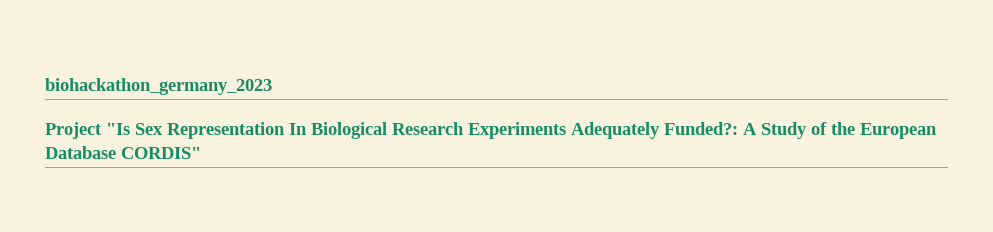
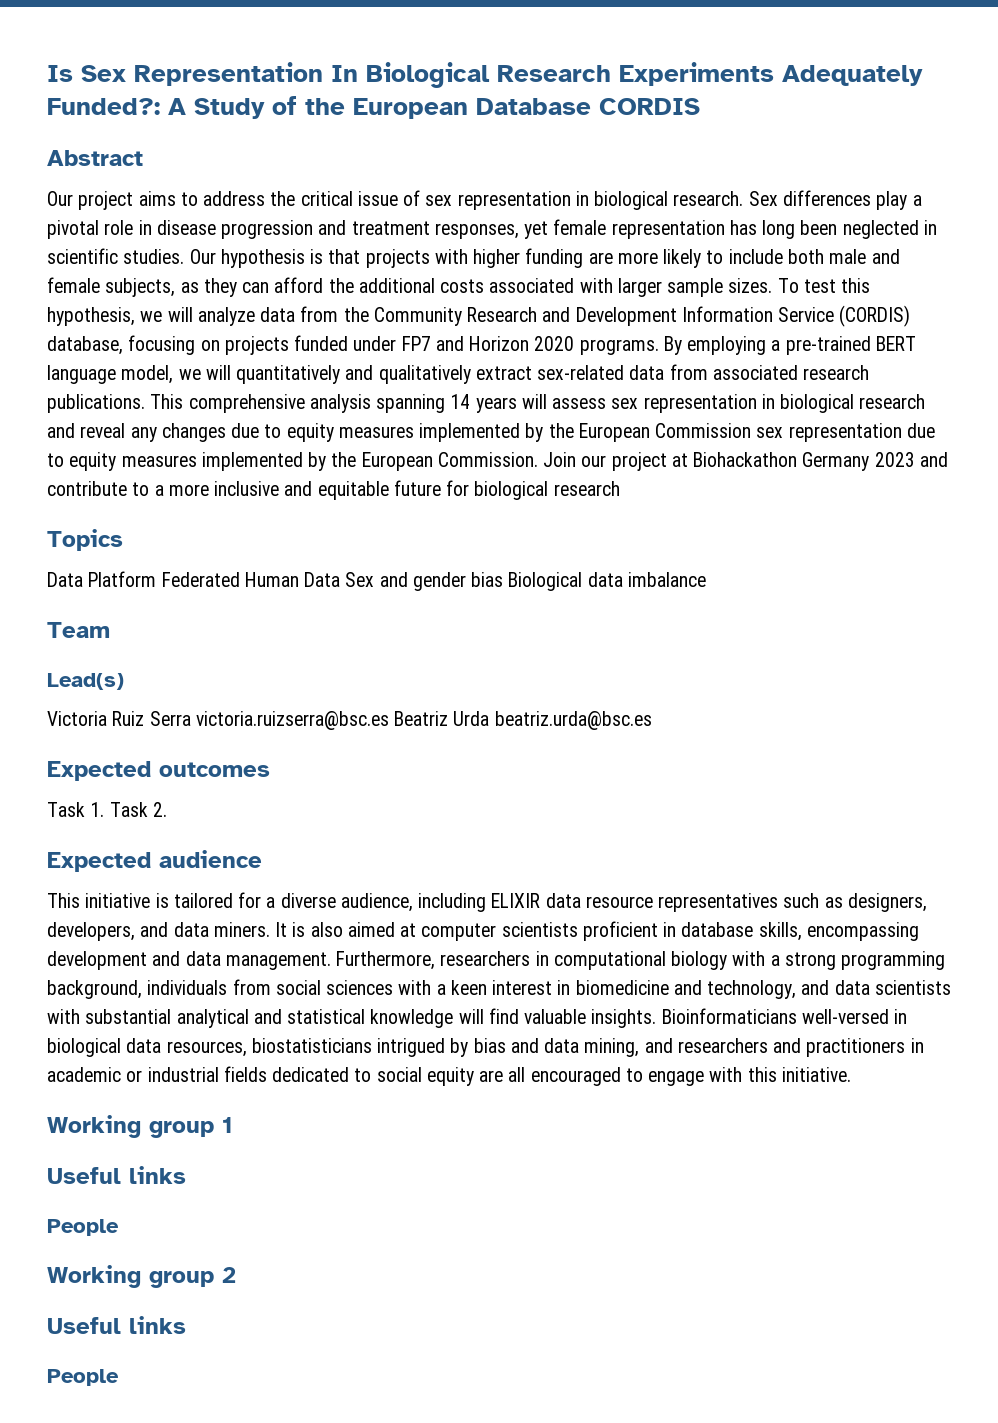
- biohackathon_germany_2023
- Project "Is Sex Representation In Biological Research Experiments Adequately Funded?: A Study of the European Database CORDIS"
+ Is Sex Representation In Biological Research Experiments Adequately Funded?: A Study of the European Database CORDIS
+ Abstract
+ Our project aims to address the critical issue of sex representation in biological research. Sex differences play a pivotal role in disease progression and treatment responses, yet female representation has long been neglected in scientific studies. Our hypothesis is that projects with higher funding are more likely to include both male and female subjects, as they can afford the additional costs associated with larger sample sizes. To test this hypothesis, we will analyze data from the Community Research and Development Information Service (CORDIS) database, focusing on projects funded under FP7 and Horizon 2020 programs. By employing a pre-trained BERT language model, we will quantitatively and qualitatively extract sex-related data from associated research publications. This comprehensive analysis spanning 14 years will assess sex representation in biological research and reveal any changes due to equity measures implemented by the European Commission sex representation due to equity measures implemented by the European Commission. Join our project at Biohackathon Germany 2023 and contribute to a more inclusive and equitable future for biological research
+ Topics
+ Data Platform Federated Human Data Sex and gender bias Biological data imbalance
+ Team
+ Lead(s)
+ Victoria Ruiz Serra victoria.ruizserra@bsc.es Beatriz Urda beatriz.urda@bsc.es
+ Expected outcomes
+ Task 1. Task 2.
+ Expected audience
+ This initiative is tailored for a diverse audience, including ELIXIR data resource representatives such as designers, developers, and data miners. It is also aimed at computer scientists proficient in database skills, encompassing development and data management. Furthermore, researchers in computational biology with a strong programming background, individuals from social sciences with a keen interest in biomedicine and technology, and data scientists with substantial analytical and statistical knowledge will find valuable insights. Bioinformaticians well-versed in biological data resources, biostatisticians intrigued by bias and data mining, and researchers and practitioners in academic or industrial fields dedicated to social equity are all encouraged to engage with this initiative.
+ Working group 1
+ Useful links
+ People
+ Working group 2
+ Useful links
+ People

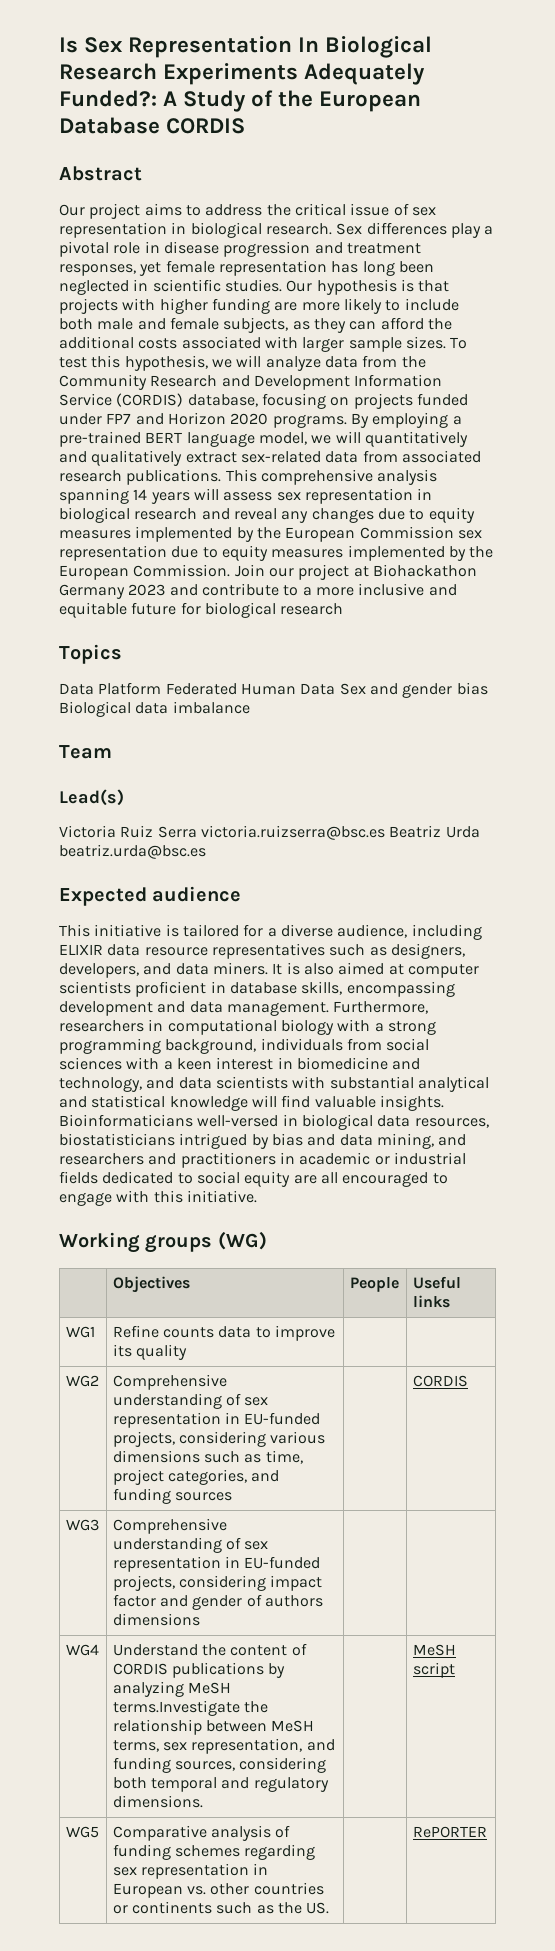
- Expected outcomes
- Task 1. Task 2.
- Working group 1
- Useful links
- People
- Working group 2
- Useful links
- People
+ Working groups (WG)
+ | Objectives | People | Useful links
+ WG1 | Refine counts data to improve its quality | |
+ WG2 | Comprehensive understanding of sex representation in EU-funded projects, considering various dimensions such as time, project categories, and funding sources | | CORDIS
+ WG3 | Comprehensive understanding of sex representation in EU-funded projects, considering impact factor and gender of authors dimensions | |
+ WG4 | Understand the content of CORDIS publications by analyzing MeSH terms.Investigate the relationship between MeSH terms, sex representation, and funding sources, considering both temporal and regulatory dimensions. | | MeSH script
+ WG5 | Comparative analysis of funding schemes regarding sex representation in European vs. other countries or continents such as the US. | | RePORTER

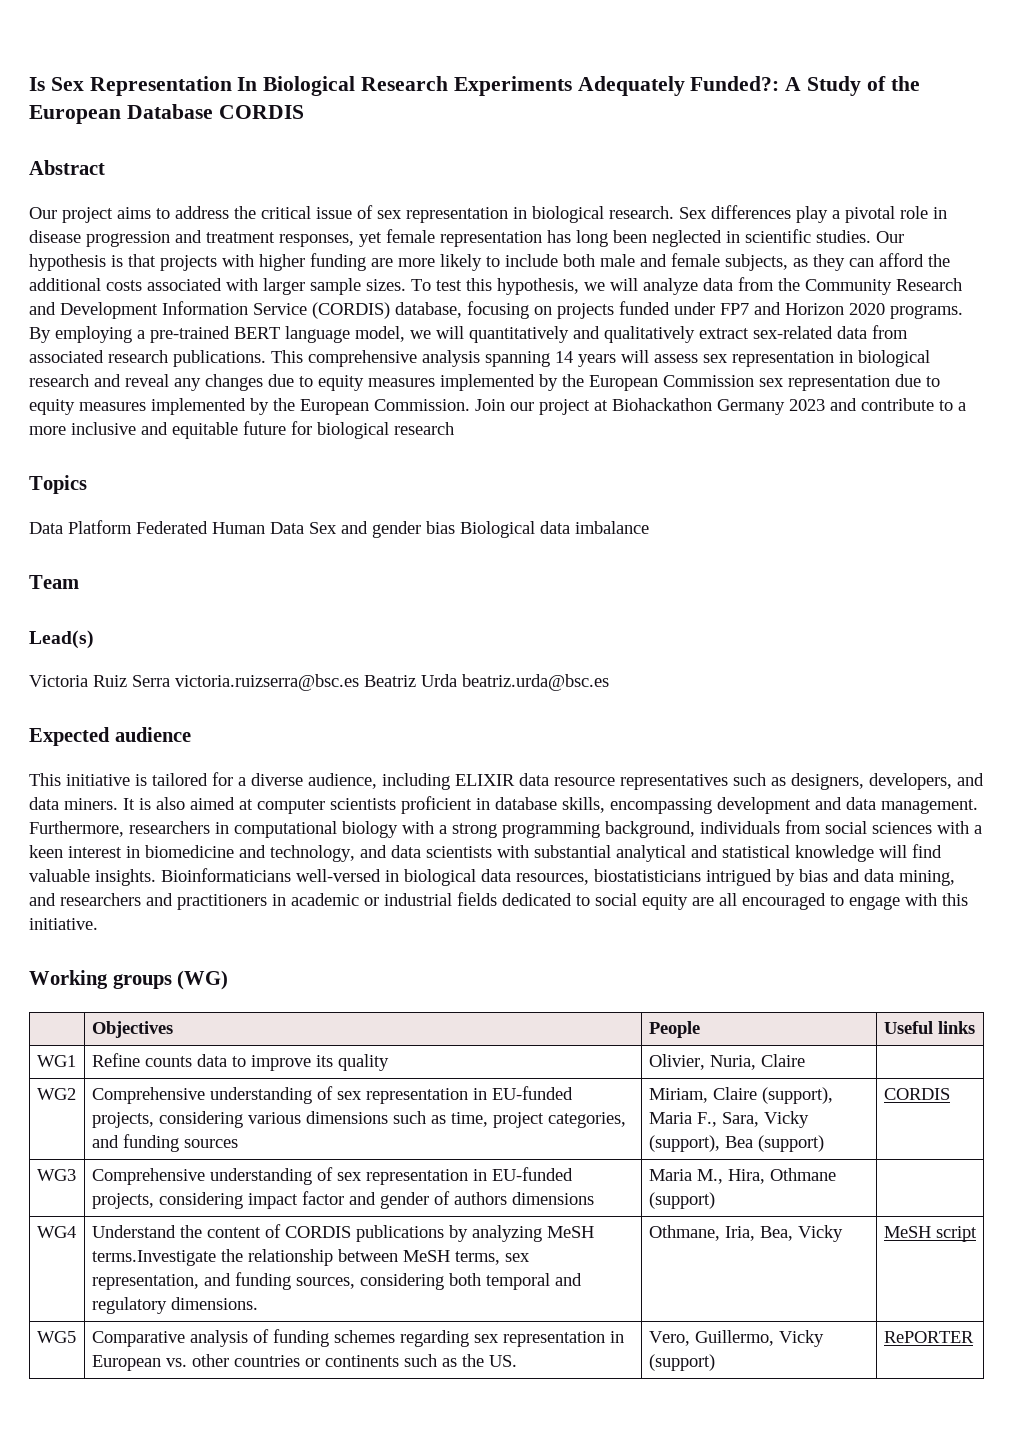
- WG1 | Refine counts data to improve its quality | |
+ WG1 | Refine counts data to improve its quality | Olivier, Nuria, Claire |
- WG2 | Comprehensive understanding of sex representation in EU-funded projects, considering various dimensions such as time, project categories, and funding sources | | CORDIS
+ WG2 | Comprehensive understanding of sex representation in EU-funded projects, considering various dimensions such as time, project categories, and funding sources | Miriam, Claire (support), Maria F., Sara, Vicky (support), Bea (support) | CORDIS
- WG3 | Comprehensive understanding of sex representation in EU-funded projects, considering impact factor and gender of authors dimensions | |
+ WG3 | Comprehensive understanding of sex representation in EU-funded projects, considering impact factor and gender of authors dimensions | Maria M., Hira, Othmane (support) |
- WG4 | Understand the content of CORDIS publications by analyzing MeSH terms.Investigate the relationship between MeSH terms, sex representation, and funding sources, considering both temporal and regulatory dimensions. | | MeSH script
+ WG4 | Understand the content of CORDIS publications by analyzing MeSH terms.Investigate the relationship between MeSH terms, sex representation, and funding sources, considering both temporal and regulatory dimensions. | Othmane, Iria, Bea, Vicky | MeSH script
- WG5 | Comparative analysis of funding schemes regarding sex representation in European vs. other countries or continents such as the US. | | RePORTER
+ WG5 | Comparative analysis of funding schemes regarding sex representation in European vs. other countries or continents such as the US. | Vero, Guillermo, Vicky (support) | RePORTER

